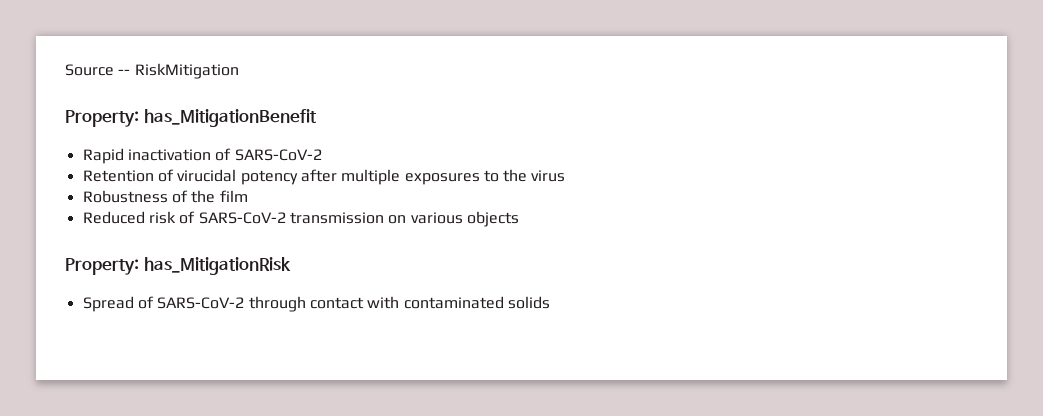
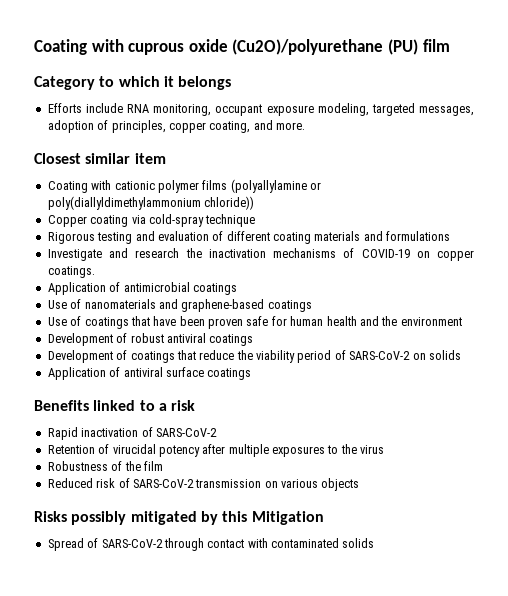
- Source -- RiskMitigation
- Property: has_MitigationBenefit
+ Coating with cuprous oxide (Cu2O)/polyurethane (PU) film
+ Category to which it belongs
+ Efforts include RNA monitoring, occupant exposure modeling, targeted messages, adoption of principles, copper coating, and more.
+ Closest similar item
+ Coating with cationic polymer films (polyallylamine or poly(diallyldimethylammonium chloride))
+ Copper coating via cold-spray technique
+ Rigorous testing and evaluation of different coating materials and formulations
+ Investigate and research the inactivation mechanisms of COVID-19 on copper coatings.
+ Application of antimicrobial coatings
+ Use of nanomaterials and graphene-based coatings
+ Use of coatings that have been proven safe for human health and the environment
+ Development of robust antiviral coatings
+ Development of coatings that reduce the viability period of SARS-CoV-2 on solids
+ Application of antiviral surface coatings
+ Benefits linked to a risk
- Property: has_MitigationRisk
+ Risks possibly mitigated by this Mitigation

